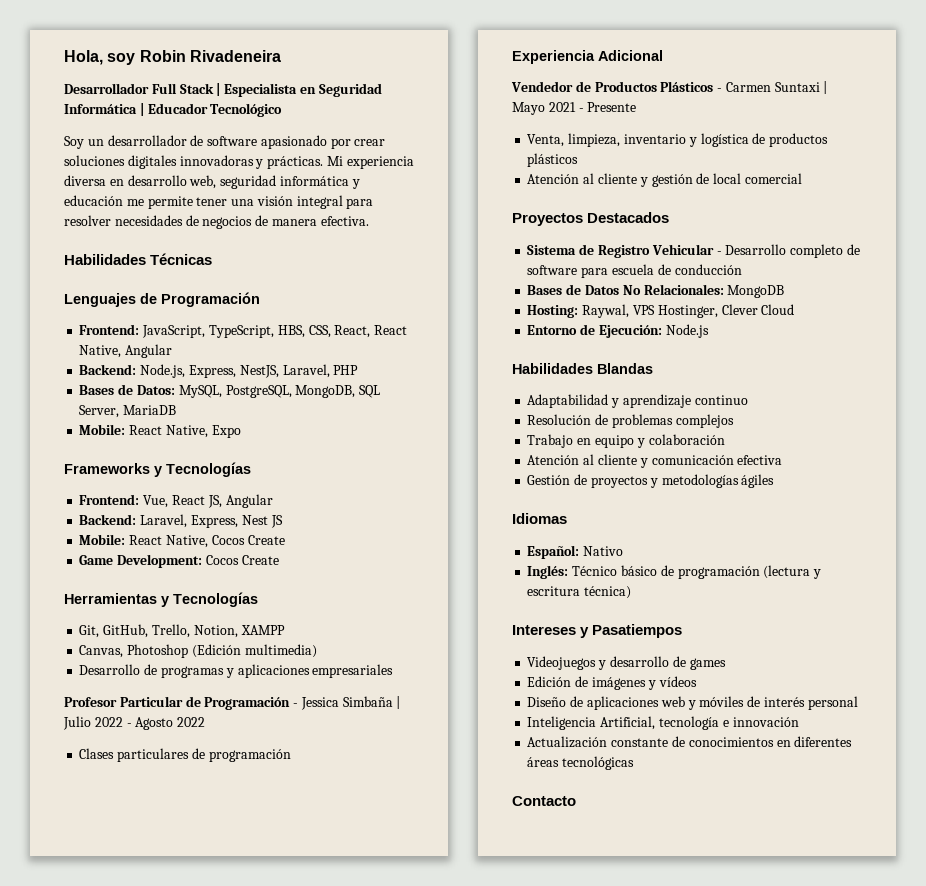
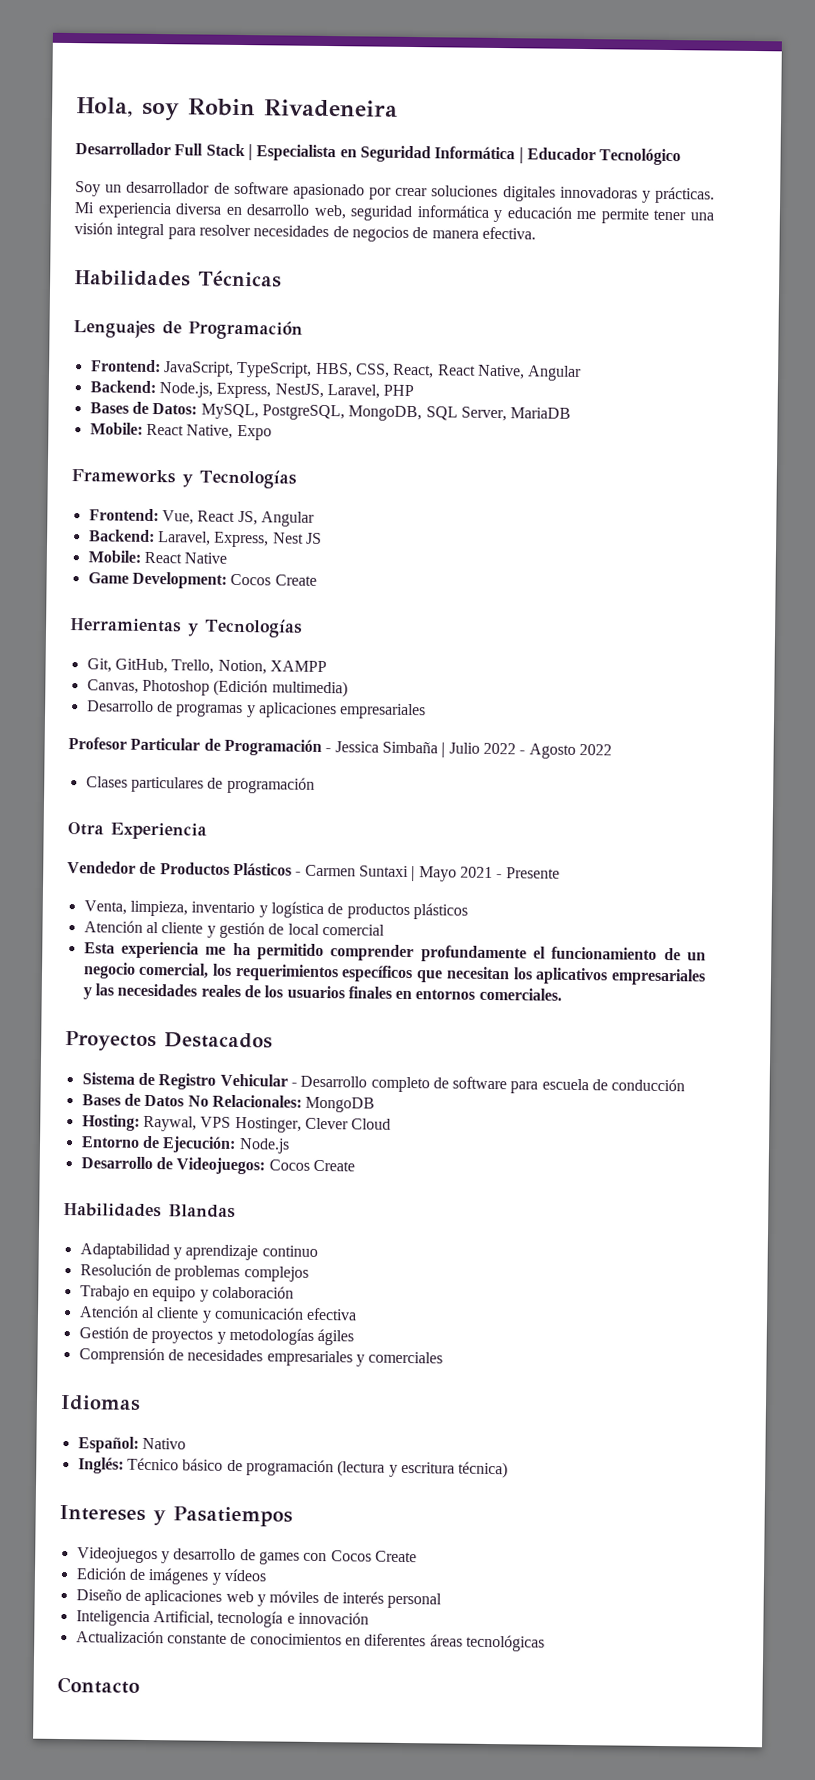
- Mobile: React Native, Cocos Create
+ Mobile: React Native
- Experiencia Adicional
+ Otra Experiencia
+ Esta experiencia me ha permitido comprender profundamente el funcionamiento de un negocio comercial, los requerimientos específicos que necesitan los aplicativos empresariales y las necesidades reales de los usuarios finales en entornos comerciales.
+ Desarrollo de Videojuegos: Cocos Create
+ Comprensión de necesidades empresariales y comerciales
- Videojuegos y desarrollo de games
+ Videojuegos y desarrollo de games con Cocos Create

